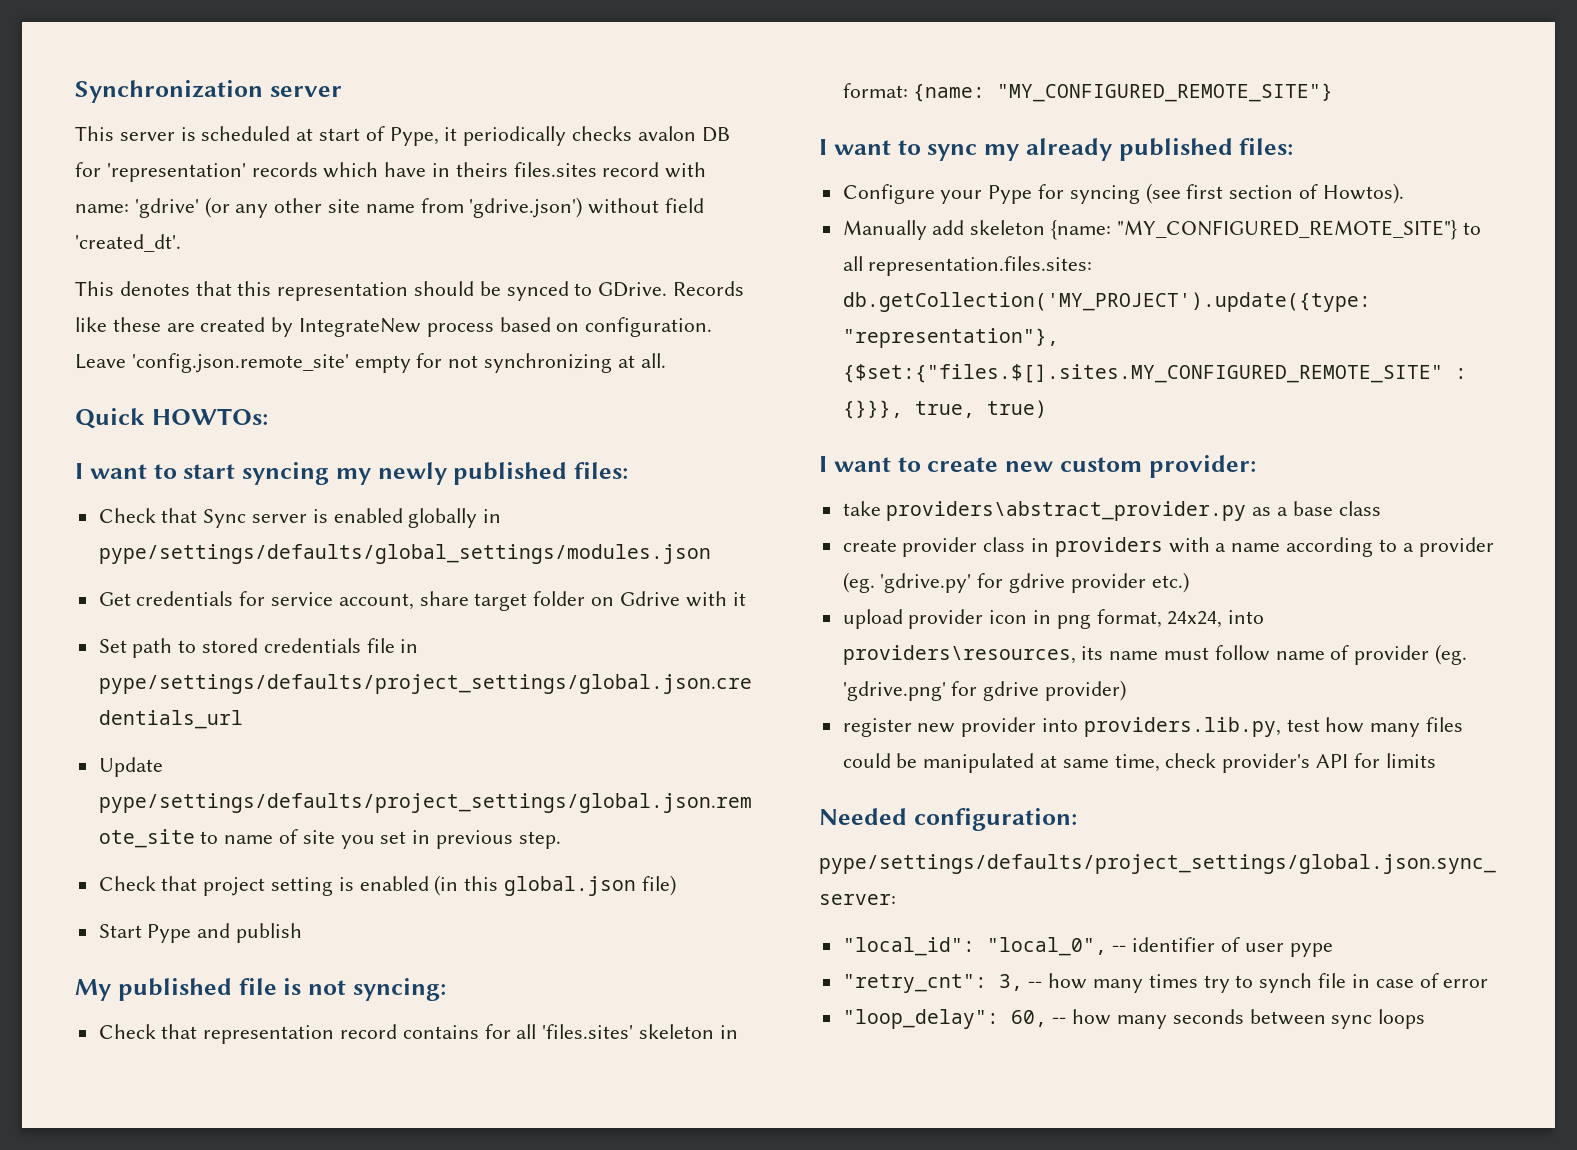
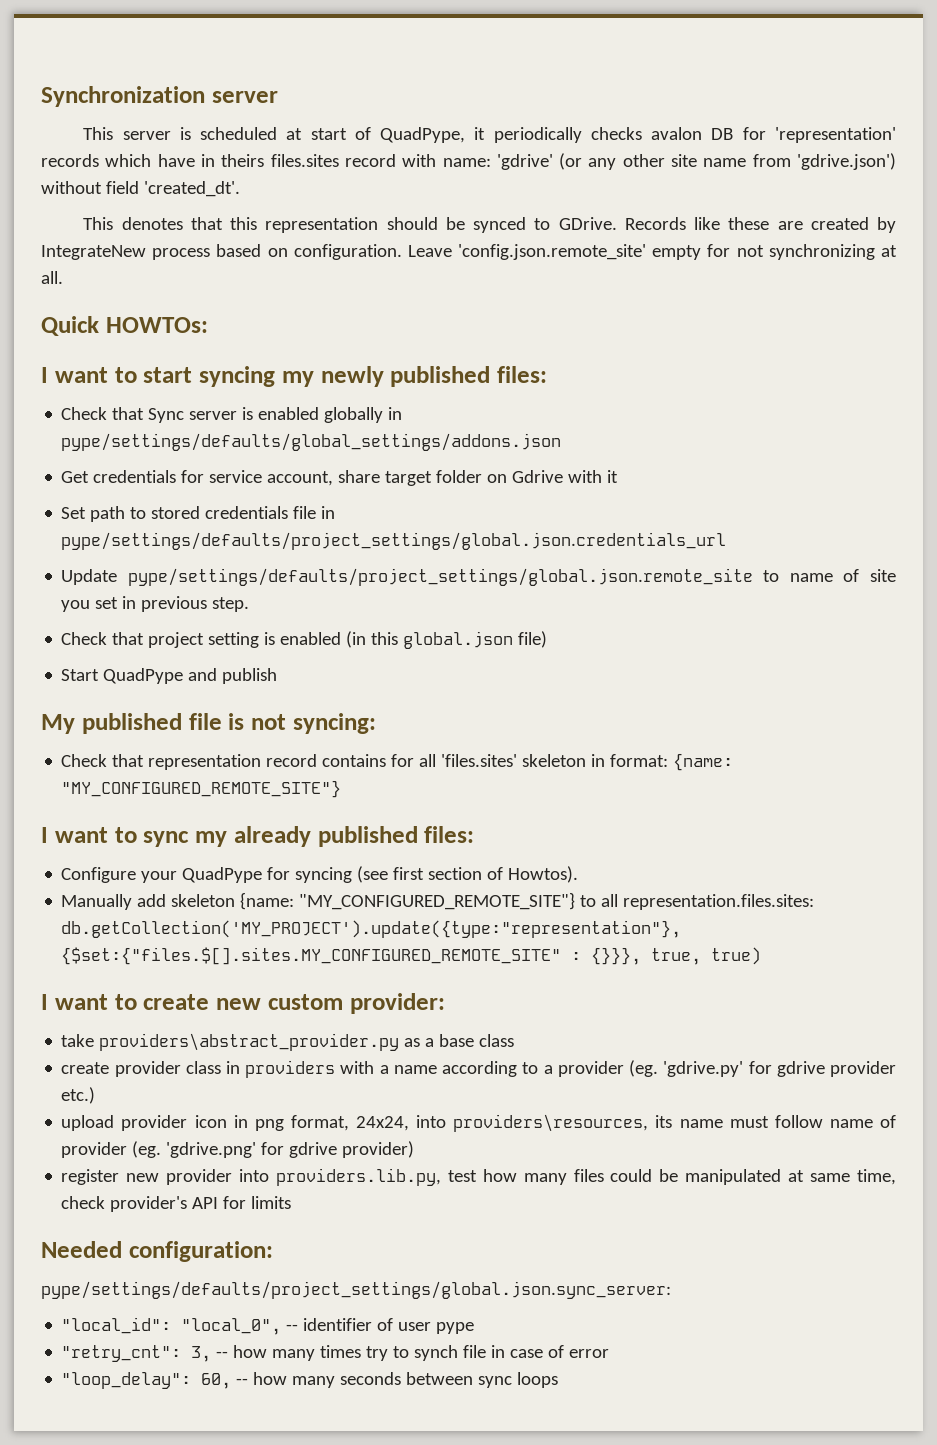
- This server is scheduled at start of Pype, it periodically checks avalon DB for 'representation' records which have in theirs files.sites record with name: 'gdrive' (or any other site name from 'gdrive.json') without field 'created_dt'.
+ This server is scheduled at start of QuadPype, it periodically checks avalon DB for 'representation' records which have in theirs files.sites record with name: 'gdrive' (or any other site name from 'gdrive.json') without field 'created_dt'.
- Check that Sync server is enabled globally in pype/settings/defaults/global_settings/modules.json
+ Check that Sync server is enabled globally in pype/settings/defaults/global_settings/addons.json
- Start Pype and publish
+ Start QuadPype and publish
- Configure your Pype for syncing (see first section of Howtos).
+ Configure your QuadPype for syncing (see first section of Howtos).

